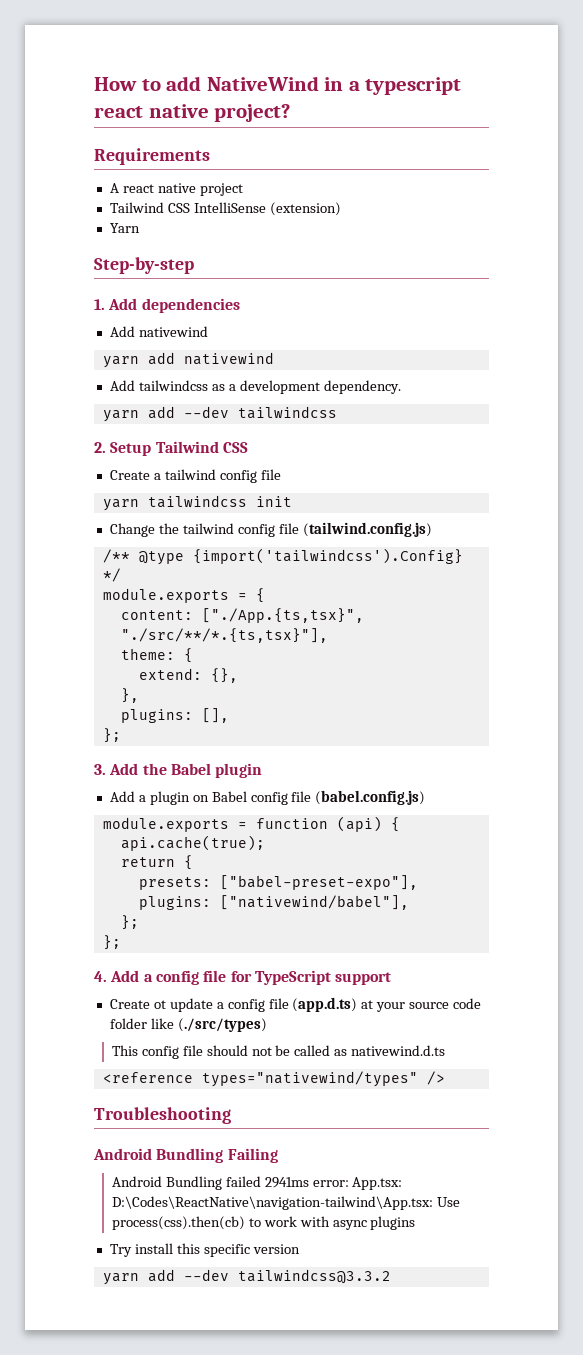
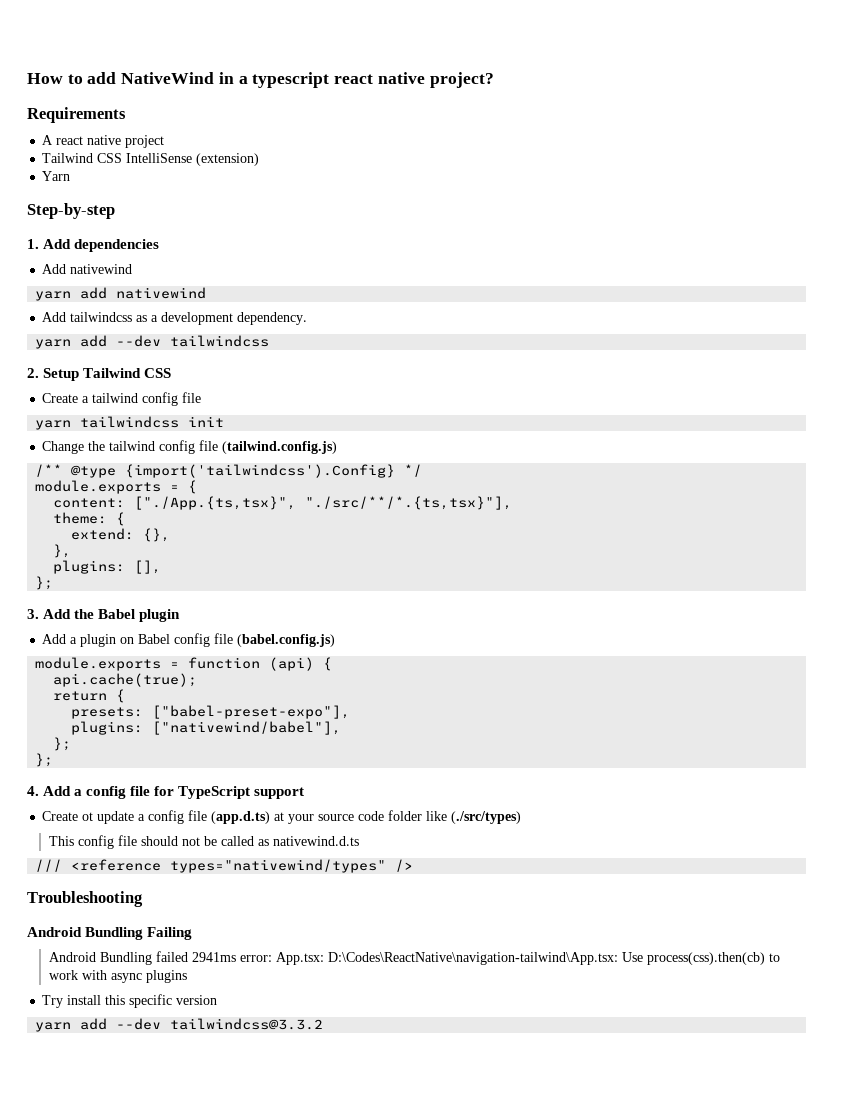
- <reference types="nativewind/types" />
+ /// <reference types="nativewind/types" />

